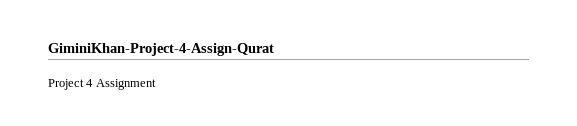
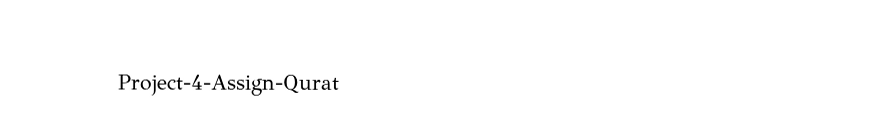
- GiminiKhan-Project-4-Assign-Qurat
- Project 4 Assignment
+ Project-4-Assign-Qurat

